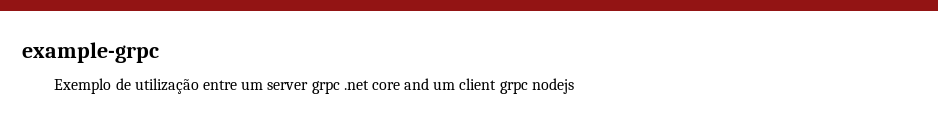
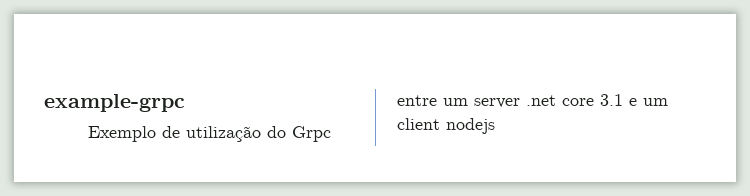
- Exemplo de utilização entre um server grpc .net core and um client grpc nodejs
+ Exemplo de utilização do Grpc entre um server .net core 3.1 e um client nodejs

